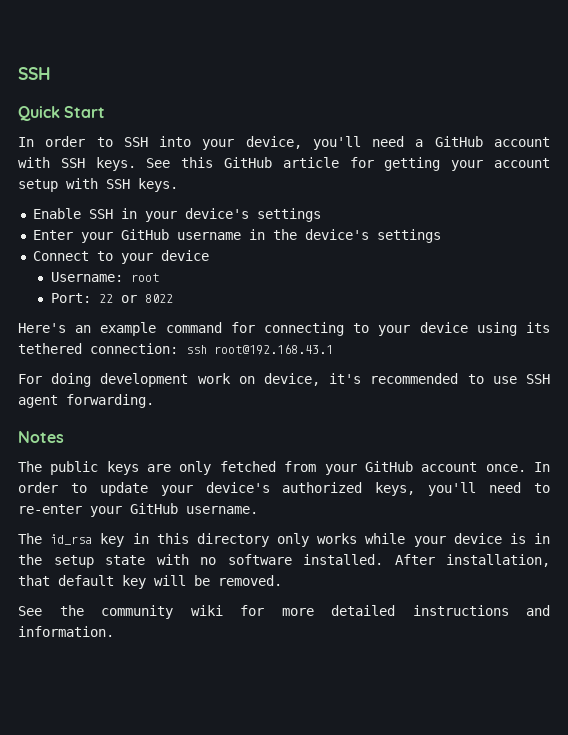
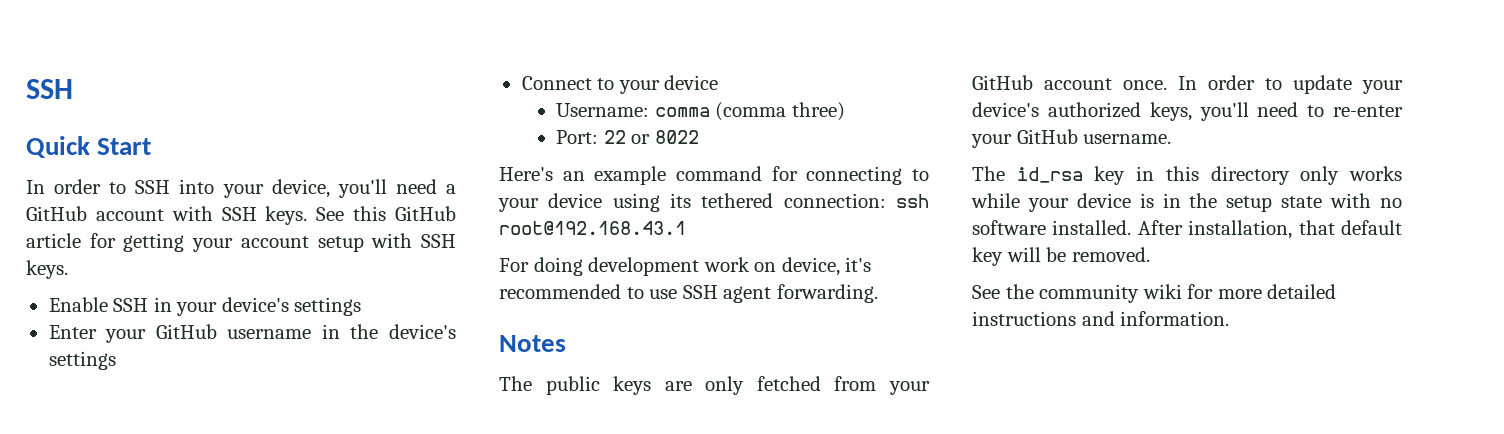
- Username: root
+ Username: comma (comma three)

